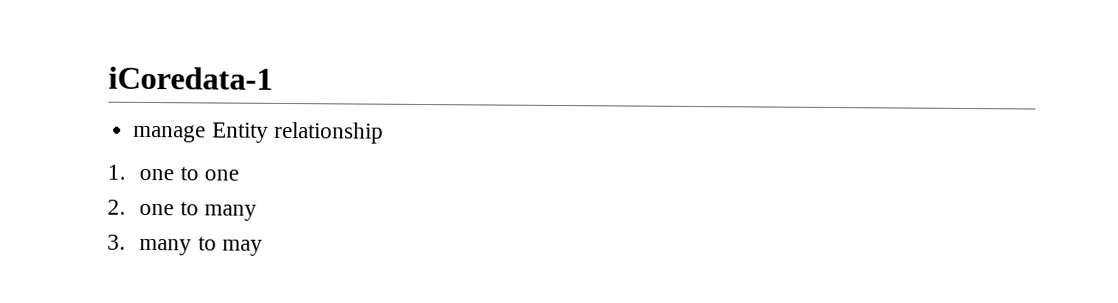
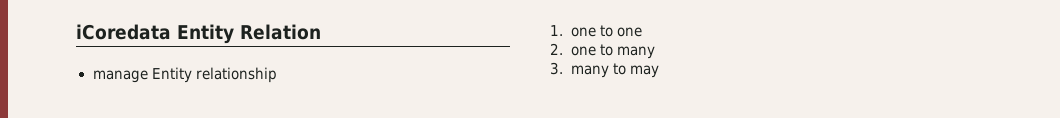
- iCoredata-1
+ iCoredata Entity Relation

